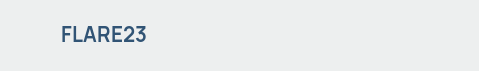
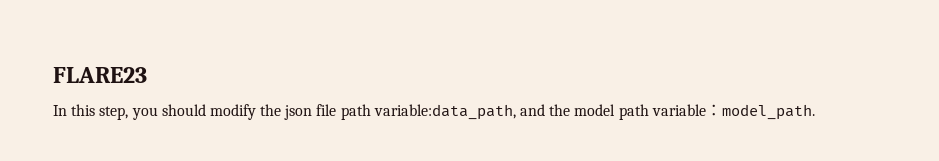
+ In this step, you should modify the json file path variable:data_path, and the model path variable：model_path.

